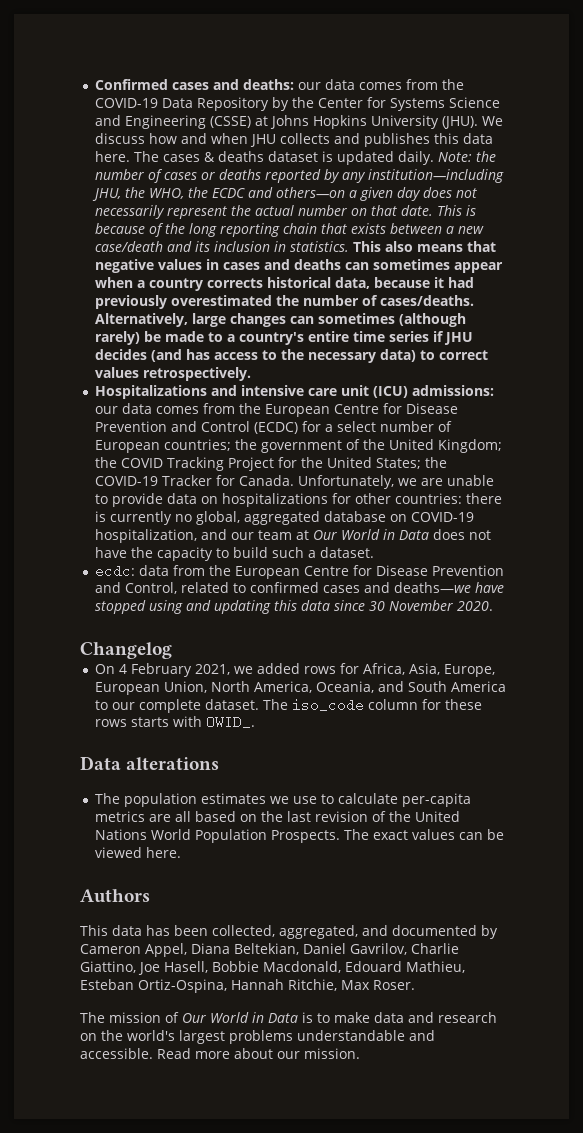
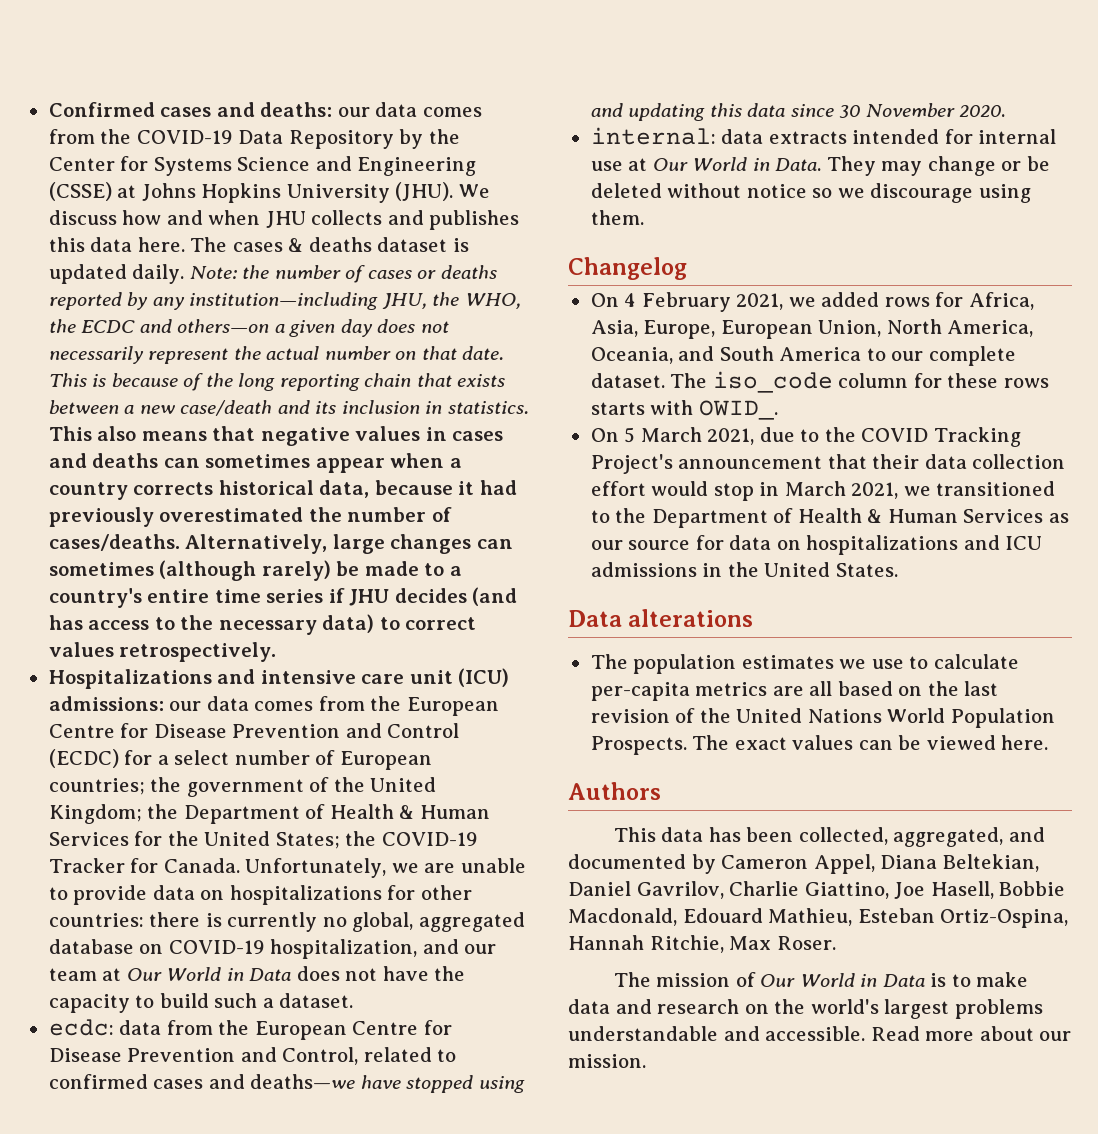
- Hospitalizations and intensive care unit (ICU) admissions: our data comes from the European Centre for Disease Prevention and Control (ECDC) for a select number of European countries; the government of the United Kingdom; the COVID Tracking Project for the United States; the COVID-19 Tracker for Canada.
+ Hospitalizations and intensive care unit (ICU) admissions: our data comes from the European Centre for Disease Prevention and Control (ECDC) for a select number of European countries; the government of the United Kingdom; the Department of Health & Human Services for the United States; the COVID-19 Tracker for Canada.
+ internal: data extracts intended for internal use at Our World in Data. They may change or be deleted without notice so we discourage using them.
+ On 5 March 2021, due to the COVID Tracking Project's announcement that their data collection effort would stop in March 2021, we transitioned to the Department of Health & Human Services as our source for data on hospitalizations and ICU admissions in the United States.

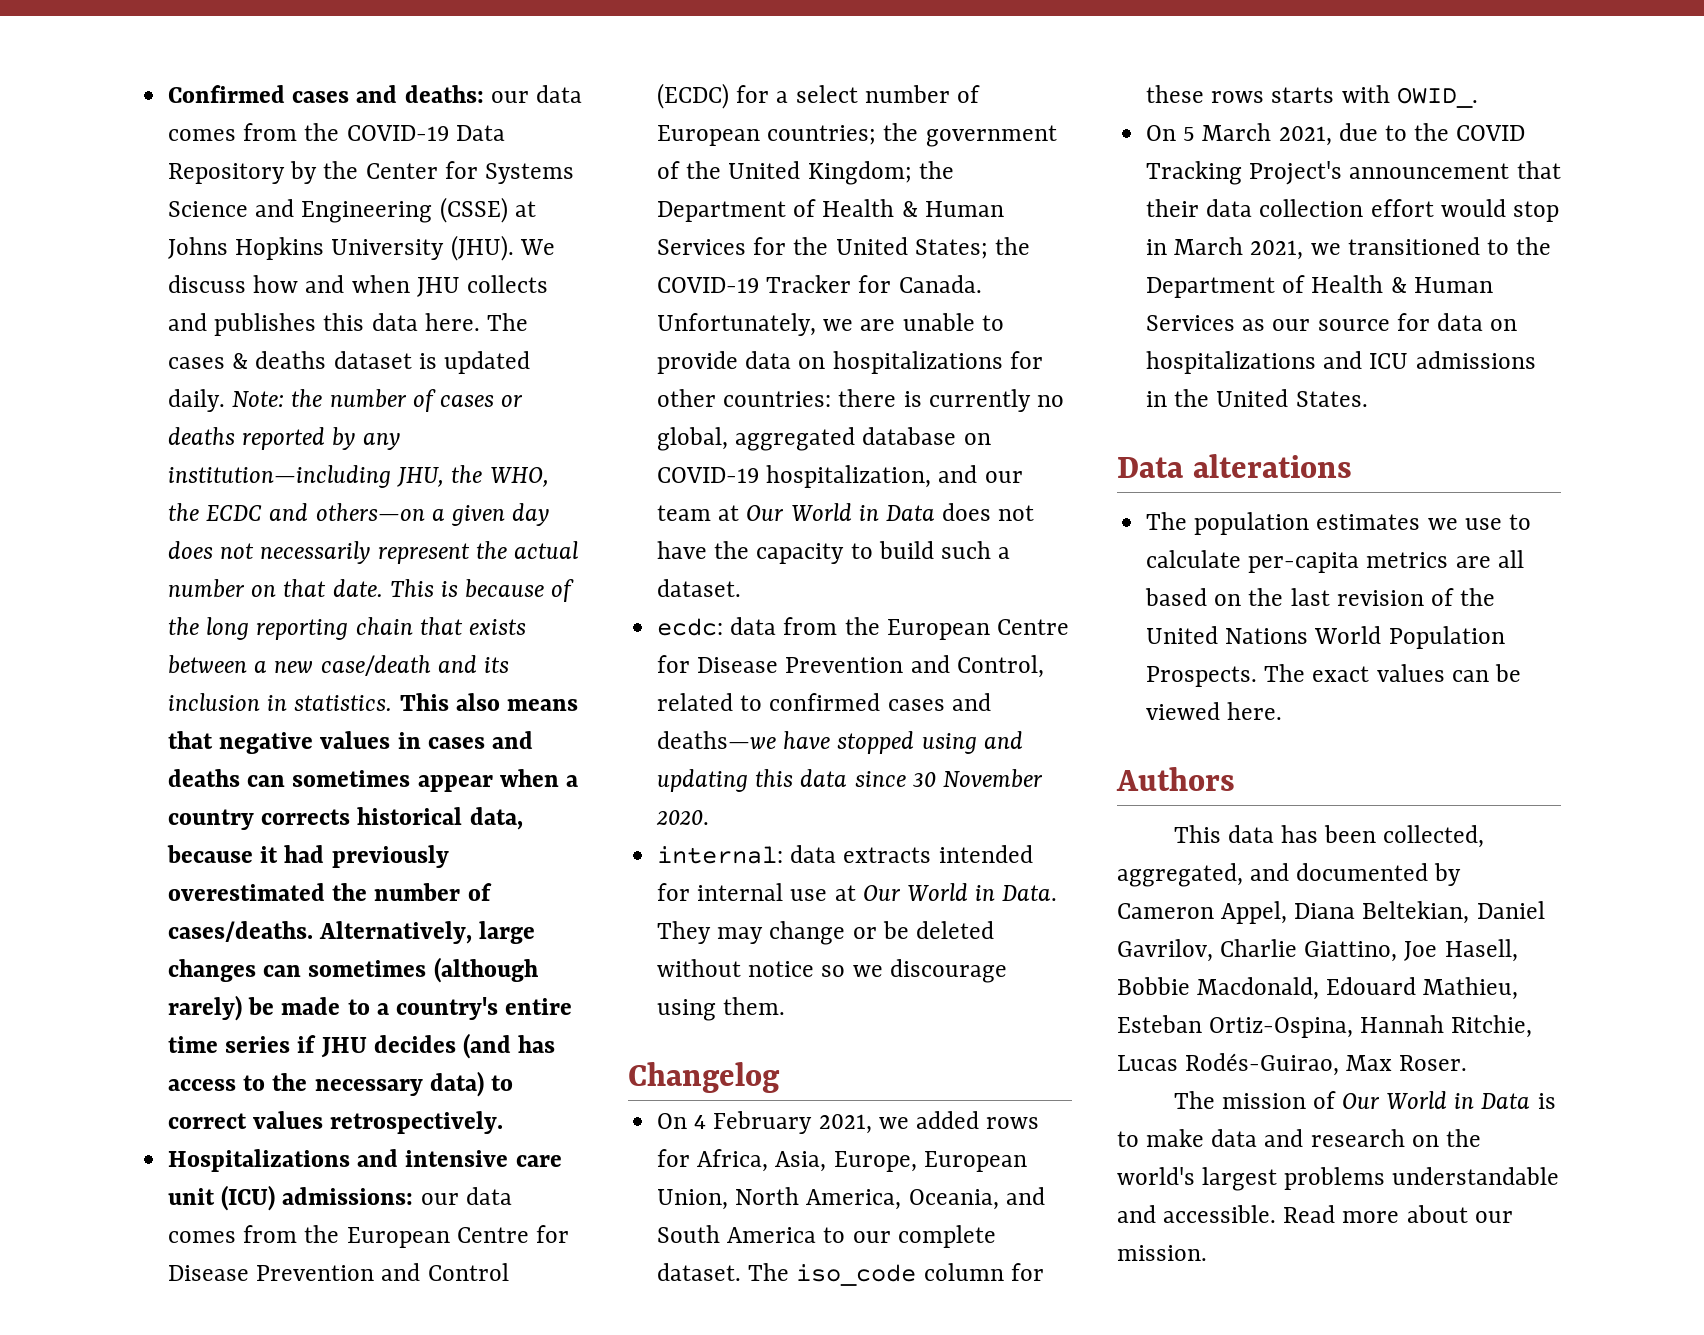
- This data has been collected, aggregated, and documented by Cameron Appel, Diana Beltekian, Daniel Gavrilov, Charlie Giattino, Joe Hasell, Bobbie Macdonald, Edouard Mathieu, Esteban Ortiz-Ospina, Hannah Ritchie, Max Roser.
+ This data has been collected, aggregated, and documented by Cameron Appel, Diana Beltekian, Daniel Gavrilov, Charlie Giattino, Joe Hasell, Bobbie Macdonald, Edouard Mathieu, Esteban Ortiz-Ospina, Hannah Ritchie, Lucas Rodés-Guirao, Max Roser.

